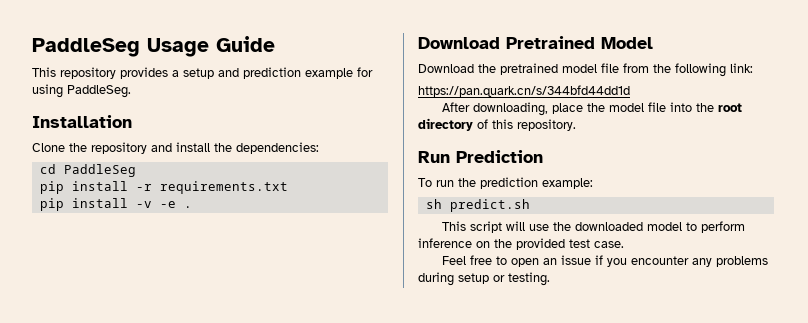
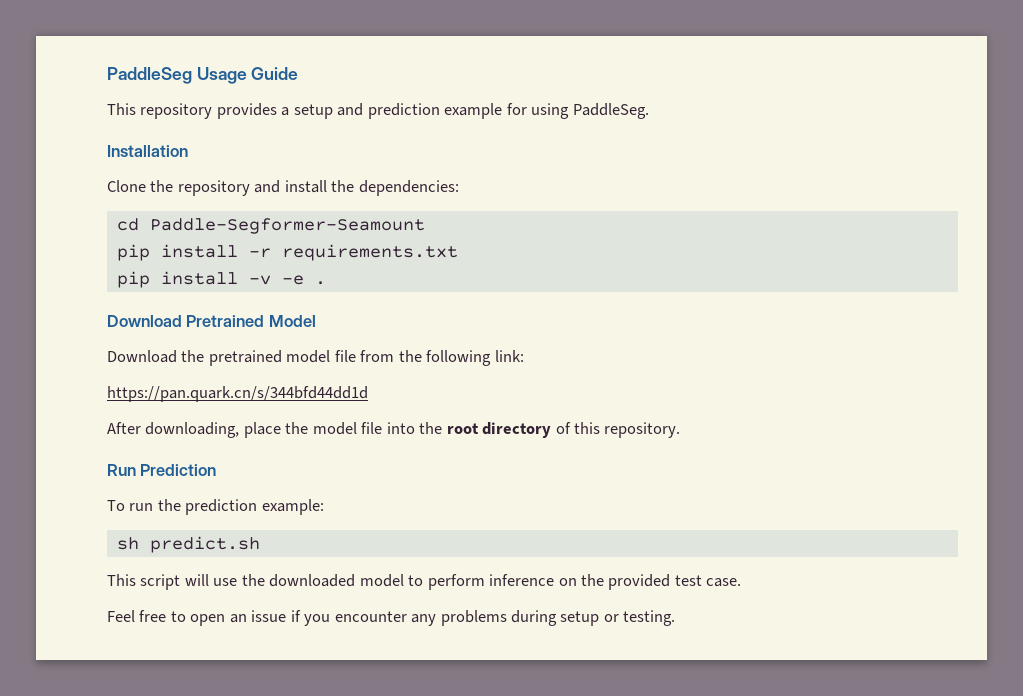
- cd PaddleSeg
+ cd Paddle-Segformer-Seamount

